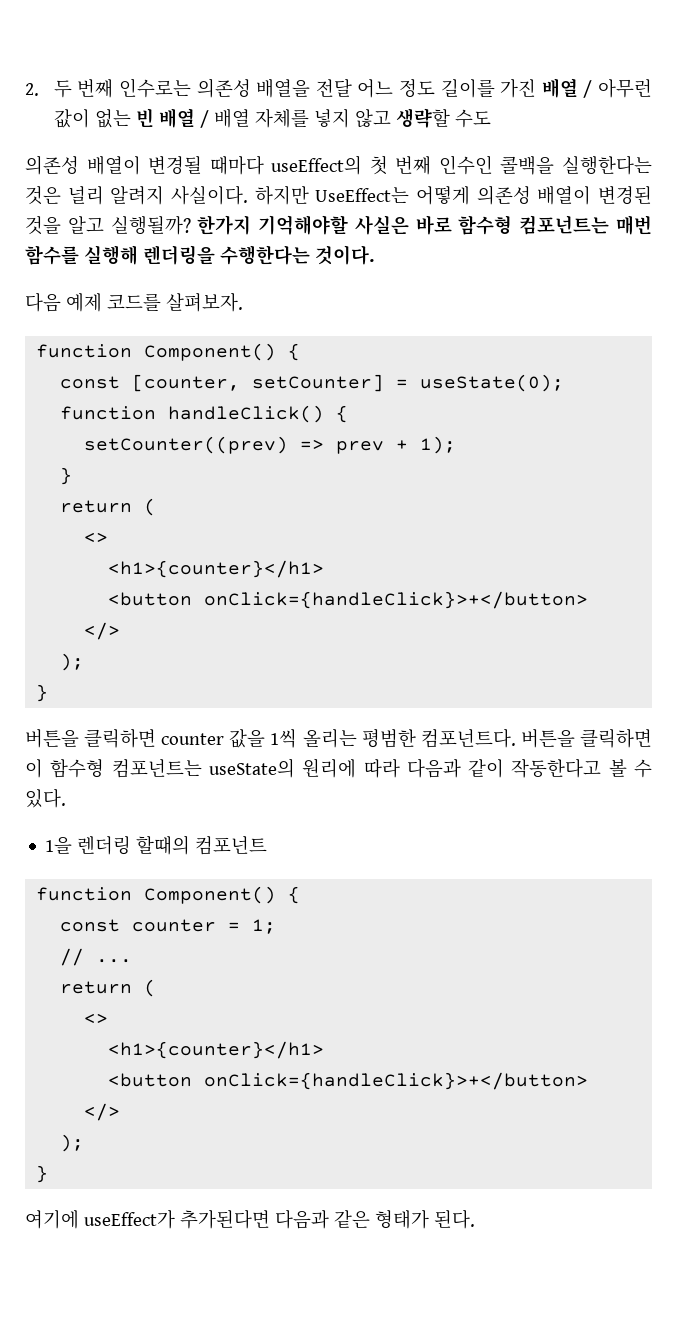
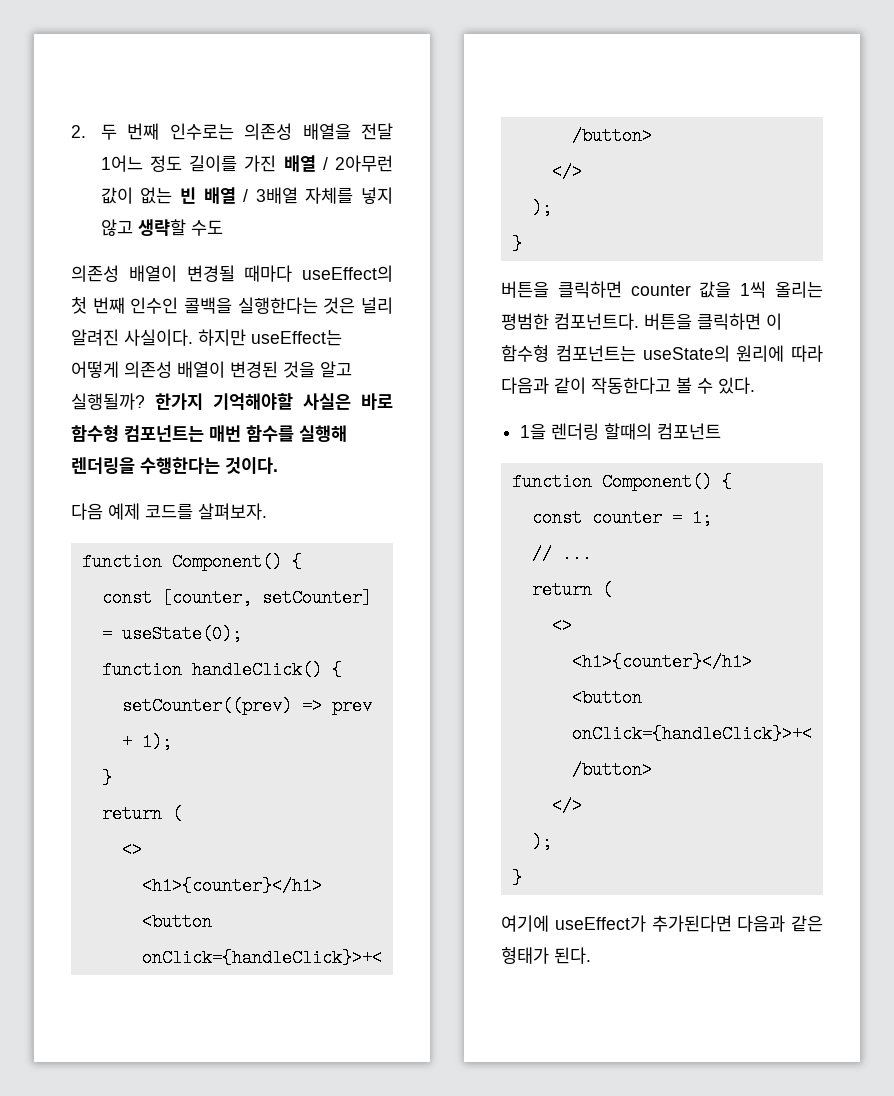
- 2. 두 번째 인수로는 의존성 배열을 전달 어느 정도 길이를 가진 배열 / 아무런 값이 없는 빈 배열 / 배열 자체를 넣지 않고 생략할 수도
+ 2. 두 번째 인수로는 의존성 배열을 전달 1어느 정도 길이를 가진 배열 / 2아무런 값이 없는 빈 배열 / 3배열 자체를 넣지 않고 생략할 수도
- 의존성 배열이 변경될 때마다 useEffect의 첫 번째 인수인 콜백을 실행한다는 것은 널리 알려지 사실이다.
+ 의존성 배열이 변경될 때마다 useEffect의 첫 번째 인수인 콜백을 실행한다는 것은 널리 알려진 사실이다.
- 하지만 UseEffect는 어떻게 의존성 배열이 변경된 것을 알고 실행될까?
+ 하지만 useEffect는 어떻게 의존성 배열이 변경된 것을 알고 실행될까?

